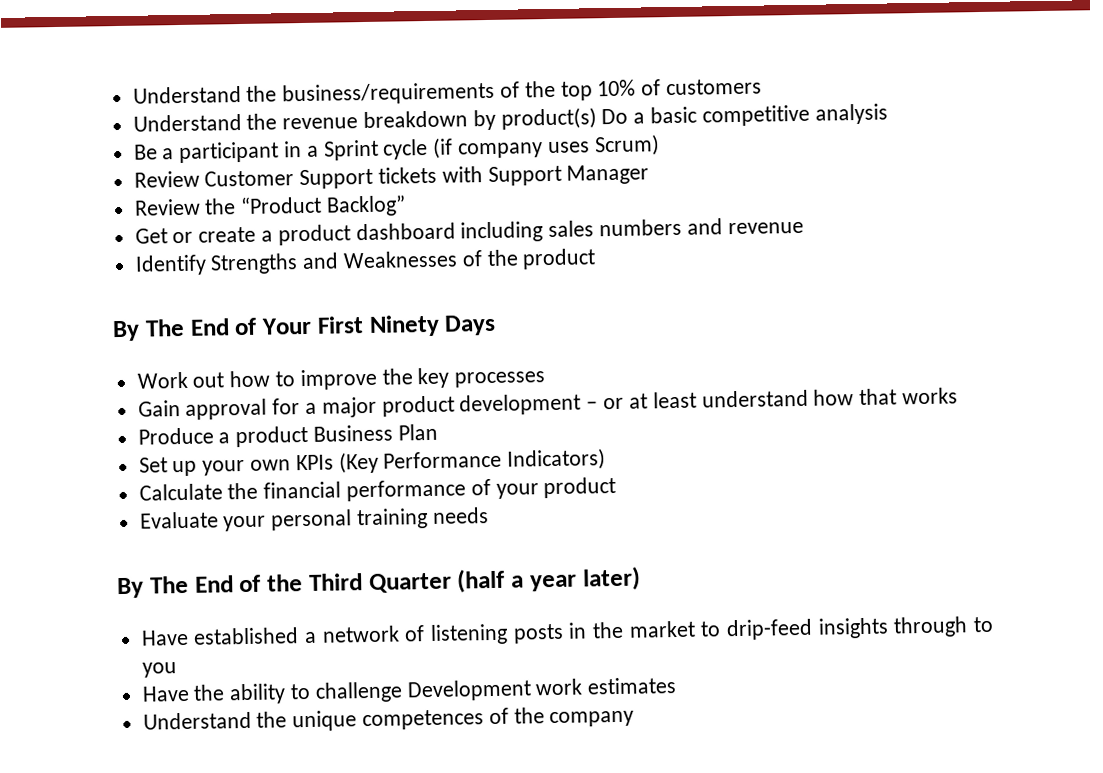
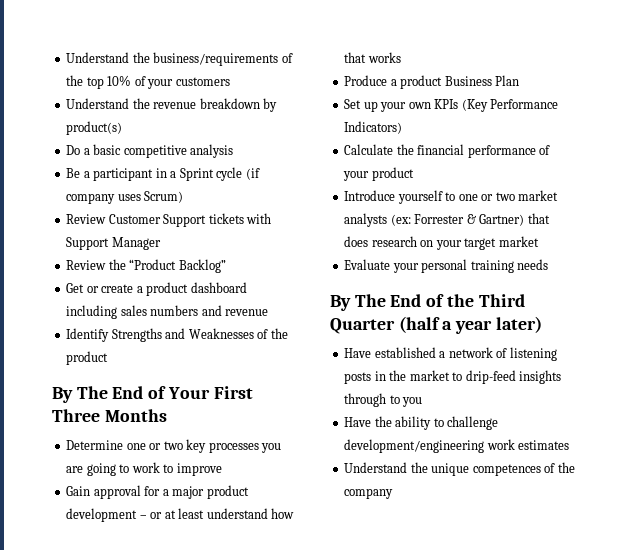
- Understand the business/requirements of the top 10% of customers
+ Understand the business/requirements of the top 10% of your customers
- Understand the revenue breakdown by product(s) Do a basic competitive analysis
+ Understand the revenue breakdown by product(s)
+ Do a basic competitive analysis
- By The End of Your First Ninety Days
- Work out how to improve the key processes
+ By The End of Your First Three Months
+ Determine one or two key processes you are going to work to improve
+ Introduce yourself to one or two market analysts (ex: Forrester & Gartner) that does research on your target market
- Have the ability to challenge Development work estimates
+ Have the ability to challenge development/engineering work estimates

